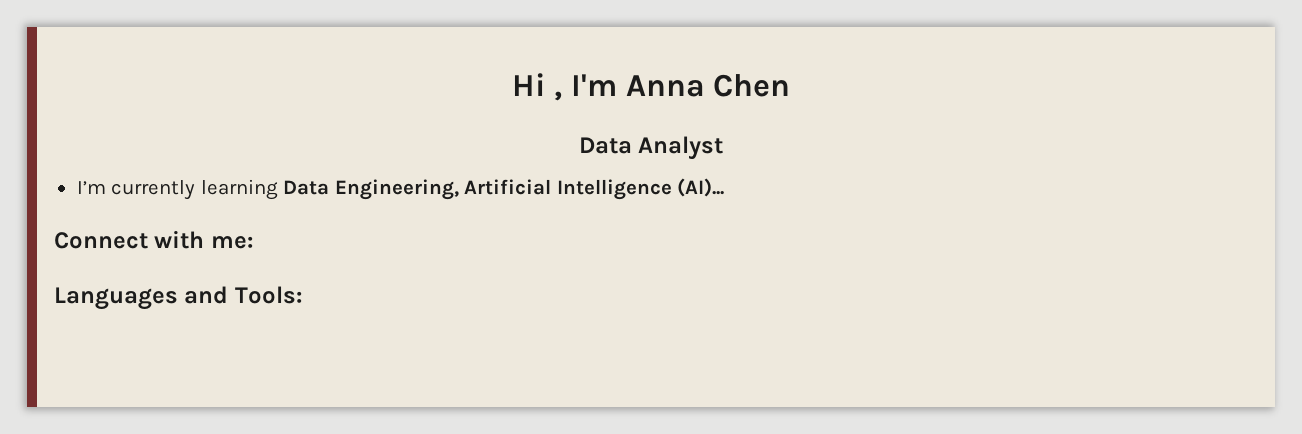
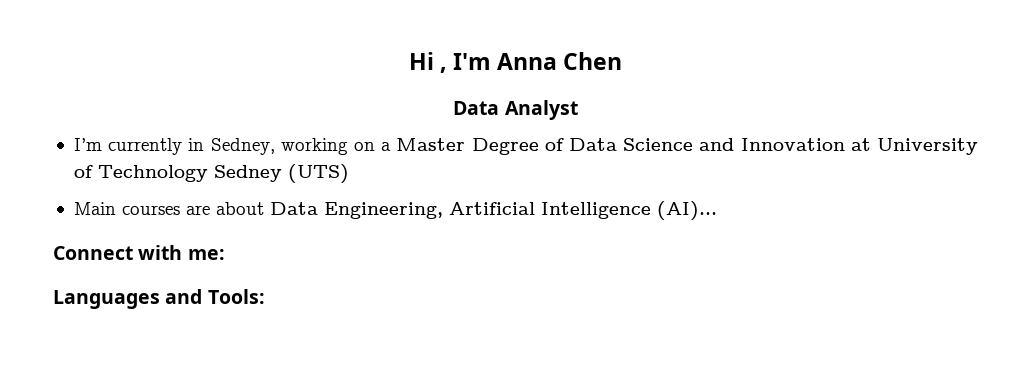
- I’m currently learning Data Engineering, Artificial Intelligence (AI)...
+ I’m currently in Sedney, working on a Master Degree of Data Science and Innovation at University of Technology Sedney (UTS)
+ Main courses are about Data Engineering, Artificial Intelligence (AI)...

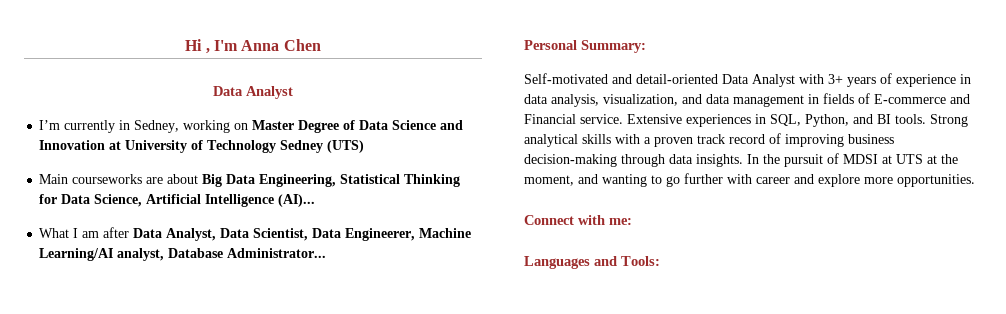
- I’m currently in Sedney, working on a Master Degree of Data Science and Innovation at University of Technology Sedney (UTS)
+ I’m currently in Sedney, working on Master Degree of Data Science and Innovation at University of Technology Sedney (UTS)
- Main courses are about Data Engineering, Artificial Intelligence (AI)...
+ Main courseworks are about Big Data Engineering, Statistical Thinking for Data Science, Artificial Intelligence (AI)...
+ What I am after Data Analyst, Data Scientist, Data Engineerer, Machine Learning/AI analyst, Database Administrator...
+ Personal Summary:
+ Self-motivated and detail-oriented Data Analyst with 3+ years of experience in data analysis, visualization, and data management in fields of E-commerce and Financial service. Extensive experiences in SQL, Python, and BI tools. Strong analytical skills with a proven track record of improving business decision-making through data insights. In the pursuit of MDSI at UTS at the moment, and wanting to go further with career and explore more opportunities.

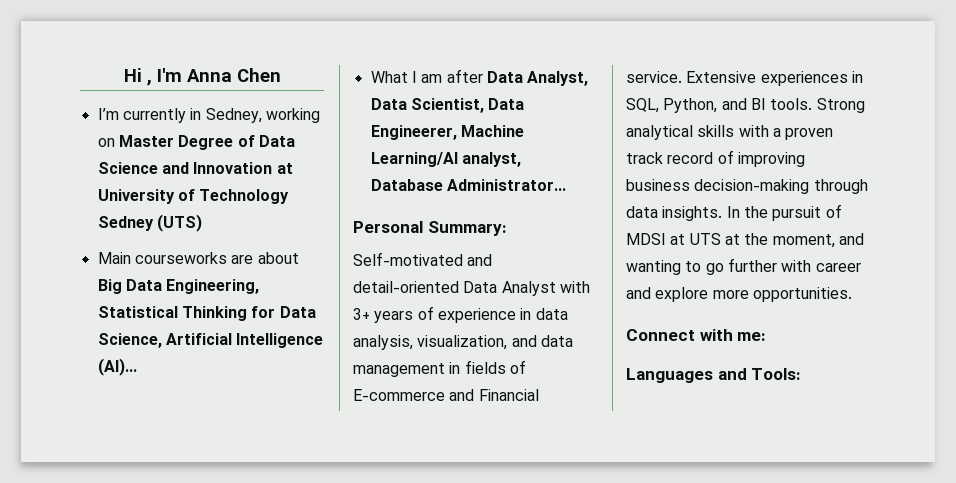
  Hi , I'm Anna Chen
- Data Analyst

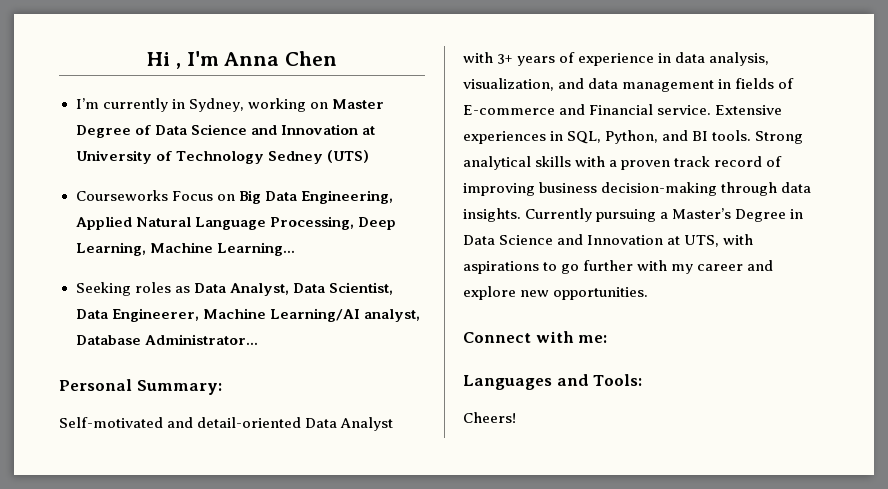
- I’m currently in Sedney, working on Master Degree of Data Science and Innovation at University of Technology Sedney (UTS)
+ I’m currently in Sydney, working on Master Degree of Data Science and Innovation at University of Technology Sedney (UTS)
- Main courseworks are about Big Data Engineering, Statistical Thinking for Data Science, Artificial Intelligence (AI)...
- What I am after Data Analyst, Data Scientist, Data Engineerer, Machine Learning/AI analyst, Database Administrator...
+ Courseworks Focus on Big Data Engineering, Applied Natural Language Processing, Deep Learning, Machine Learning...
+ Seeking roles as Data Analyst, Data Scientist, Data Engineerer, Machine Learning/AI analyst, Database Administrator...
- In the pursuit of MDSI at UTS at the moment, and wanting to go further with career and explore more opportunities.
+ Currently pursuing a Master’s Degree in Data Science and Innovation at UTS, with aspirations to go further with my career and explore new opportunities.
+ Cheers!

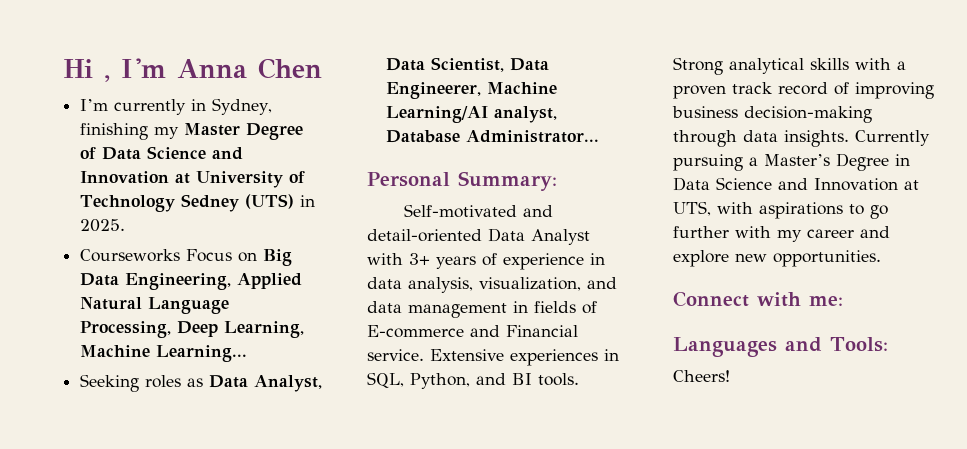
- I’m currently in Sydney, working on Master Degree of Data Science and Innovation at University of Technology Sedney (UTS)
+ I’m currently in Sydney, finishing my Master Degree of Data Science and Innovation at University of Technology Sedney (UTS) in 2025.

